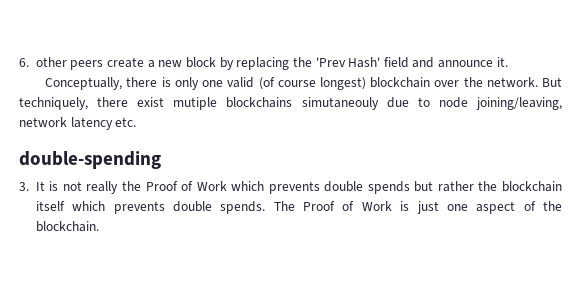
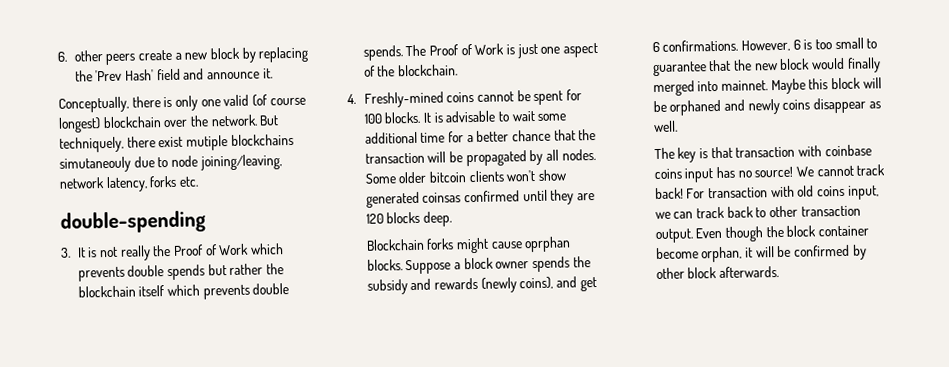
- But techniquely, there exist mutiple blockchains simutaneouly due to node joining/leaving, network latency etc.
+ But techniquely, there exist mutiple blockchains simutaneouly due to node joining/leaving, network latency, forks etc.
+ 4. Freshly-mined coins cannot be spent for 100 blocks. It is advisable to wait some additional time for a better chance that the transaction will be propagated by all nodes. Some older bitcoin clients won't show generated coinsas confirmed until they are 120 blocks deep.
+ Blockchain forks might cause oprphan blocks. Suppose a block owner spends the subsidy and rewards (newly coins), and get 6 confirmations. However, 6 is too small to guarantee that the new block would finally merged into mainnet. Maybe this block will be orphaned and newly coins disappear as well.
+ The key is that transaction with coinbase coins input has no source! We cannot track back! For transaction with old coins input, we can track back to other transaction output. Even though the block container become orphan, it will be confirmed by other block afterwards.

